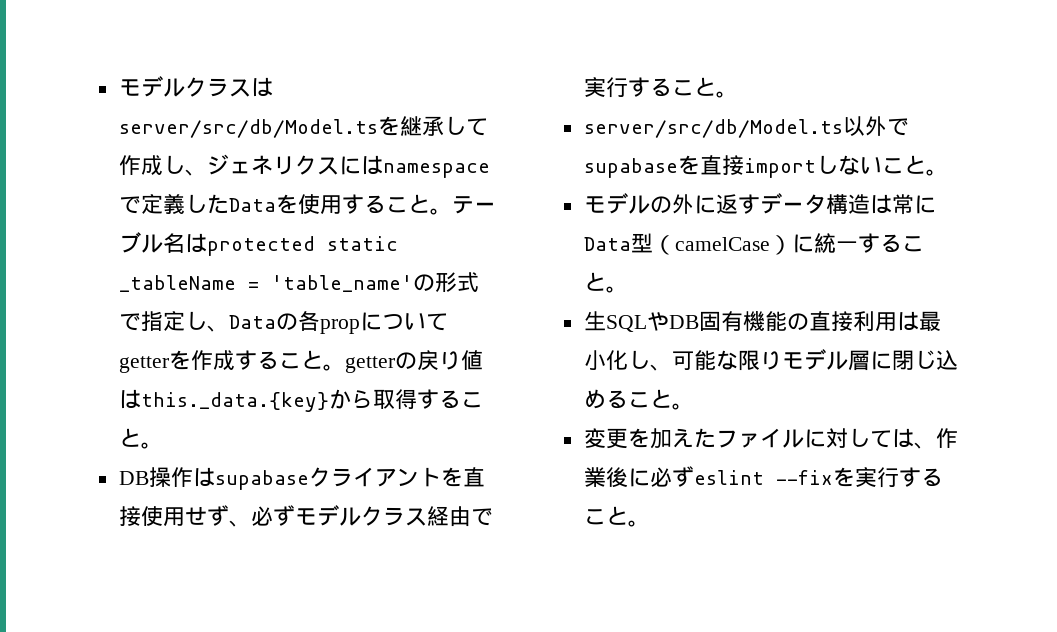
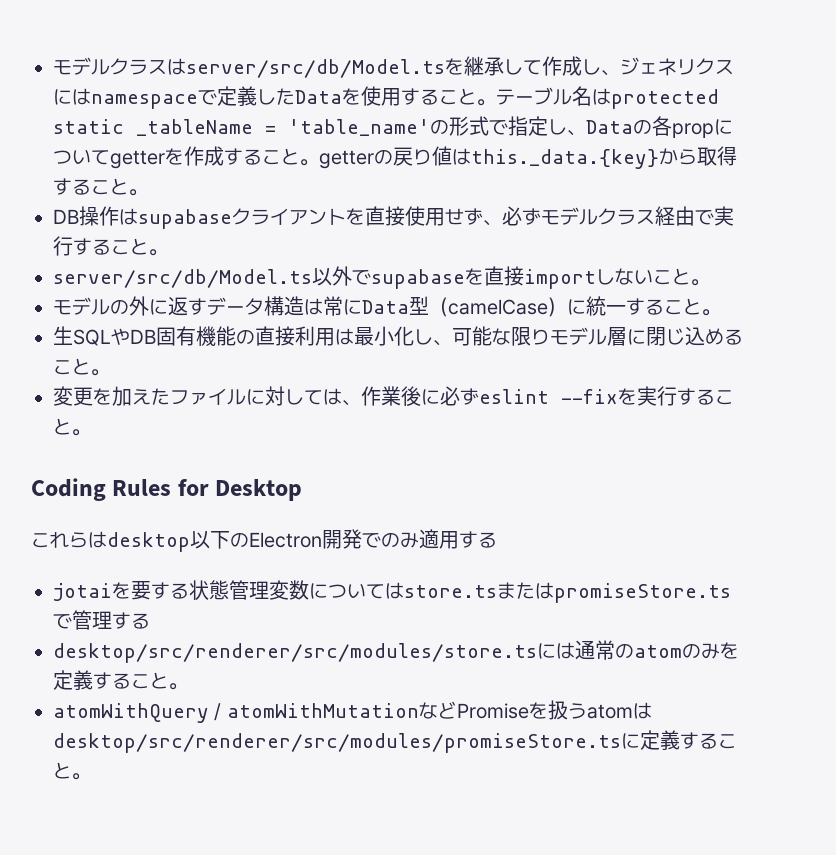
+ Coding Rules for Desktop
+ これらはdesktop以下のElectron開発でのみ適用する
+ jotaiを要する状態管理変数についてはstore.tsまたはpromiseStore.tsで管理する
+ desktop/src/renderer/src/modules/store.tsには通常のatomのみを定義すること。
+ atomWithQuery / atomWithMutationなどPromiseを扱うatomはdesktop/src/renderer/src/modules/promiseStore.tsに定義すること。

